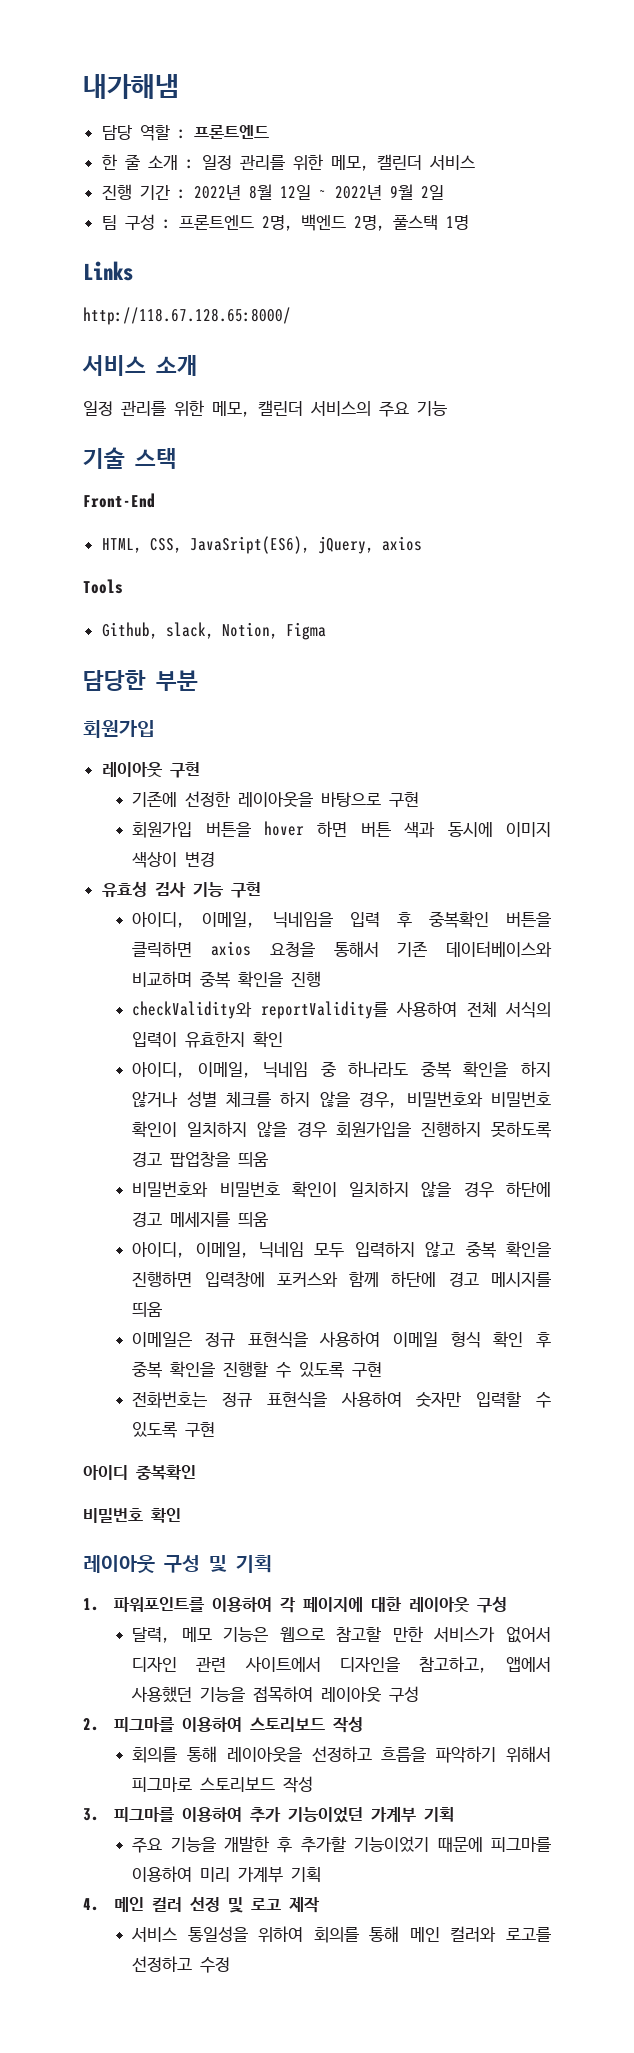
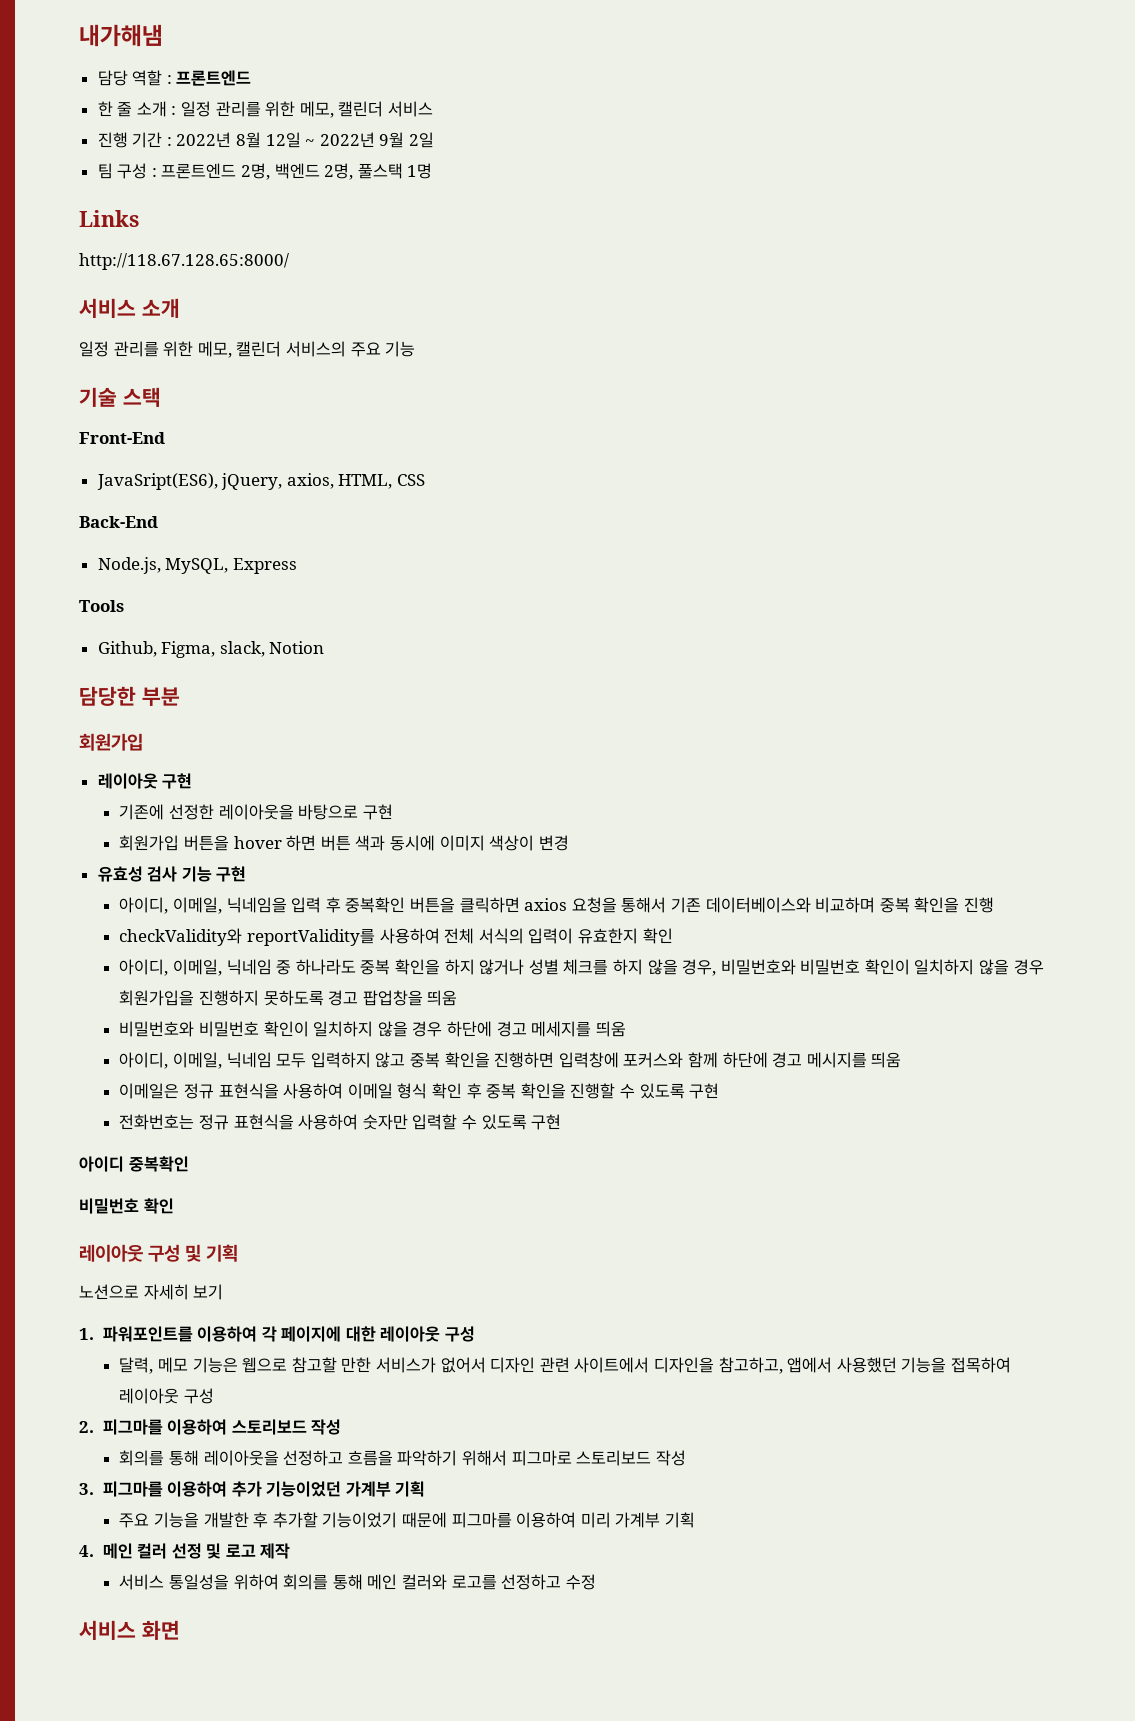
- HTML, CSS, JavaSript(ES6), jQuery, axios
+ JavaSript(ES6), jQuery, axios, HTML, CSS
+ Back-End
+ Node.js, MySQL, Express
- Github, slack, Notion, Figma
+ Github, Figma, slack, Notion
+ 노션으로 자세히 보기
+ 서비스 화면

